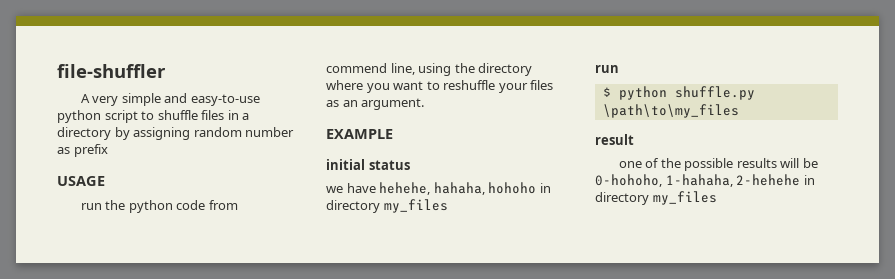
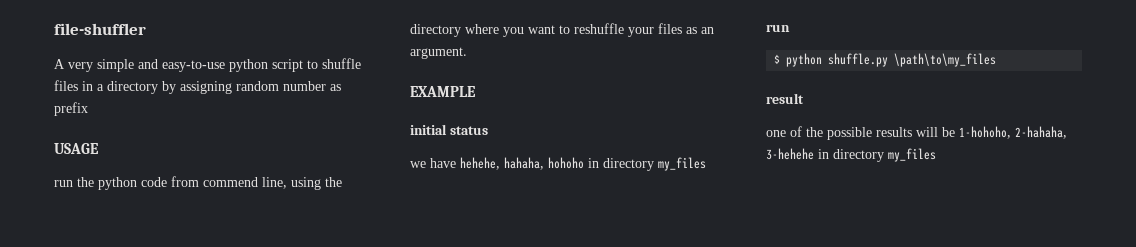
- one of the possible results will be 0-hohoho, 1-hahaha, 2-hehehe in directory my_files
+ one of the possible results will be 1-hohoho, 2-hahaha, 3-hehehe in directory my_files

